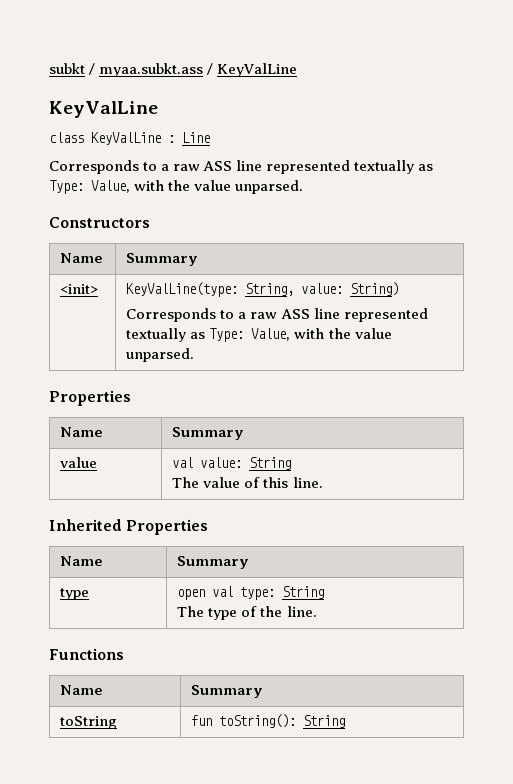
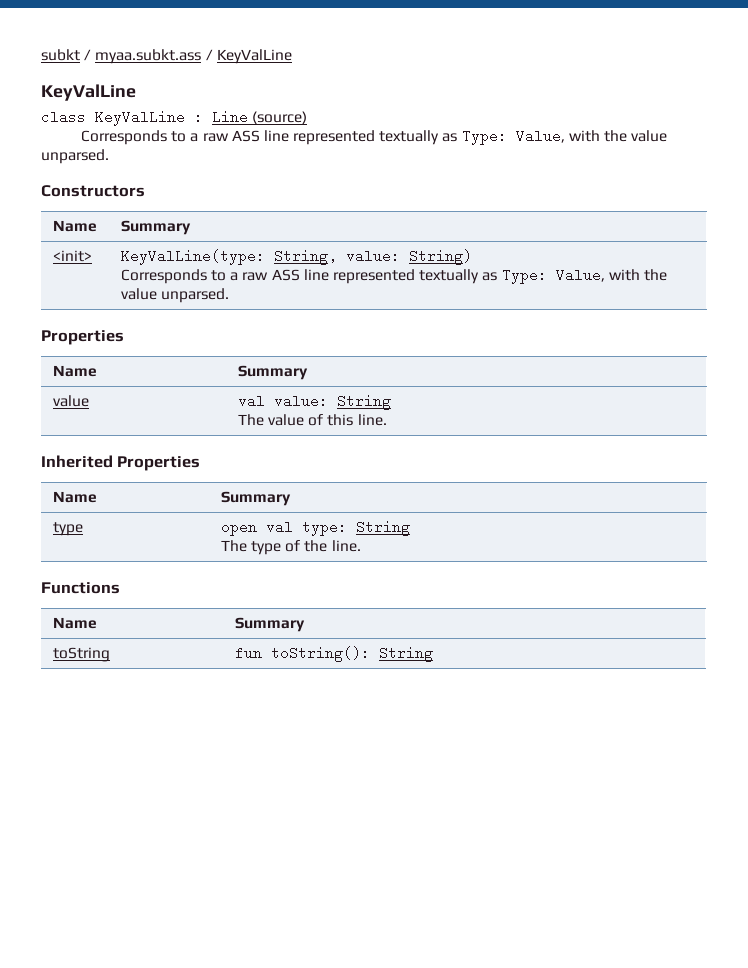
- class KeyValLine : Line
+ class KeyValLine : Line (source)

